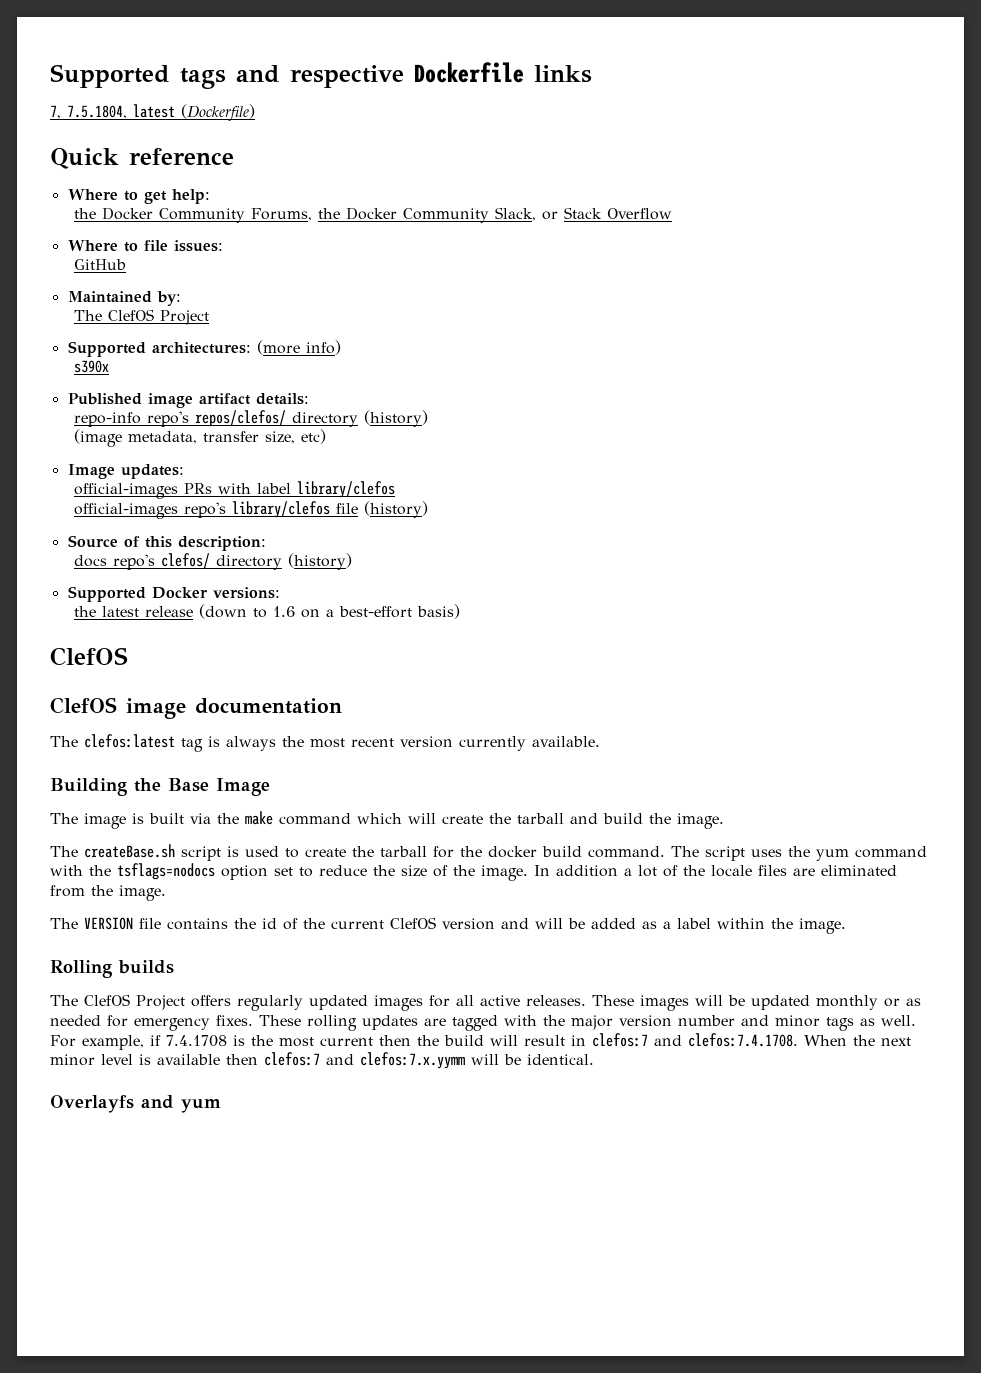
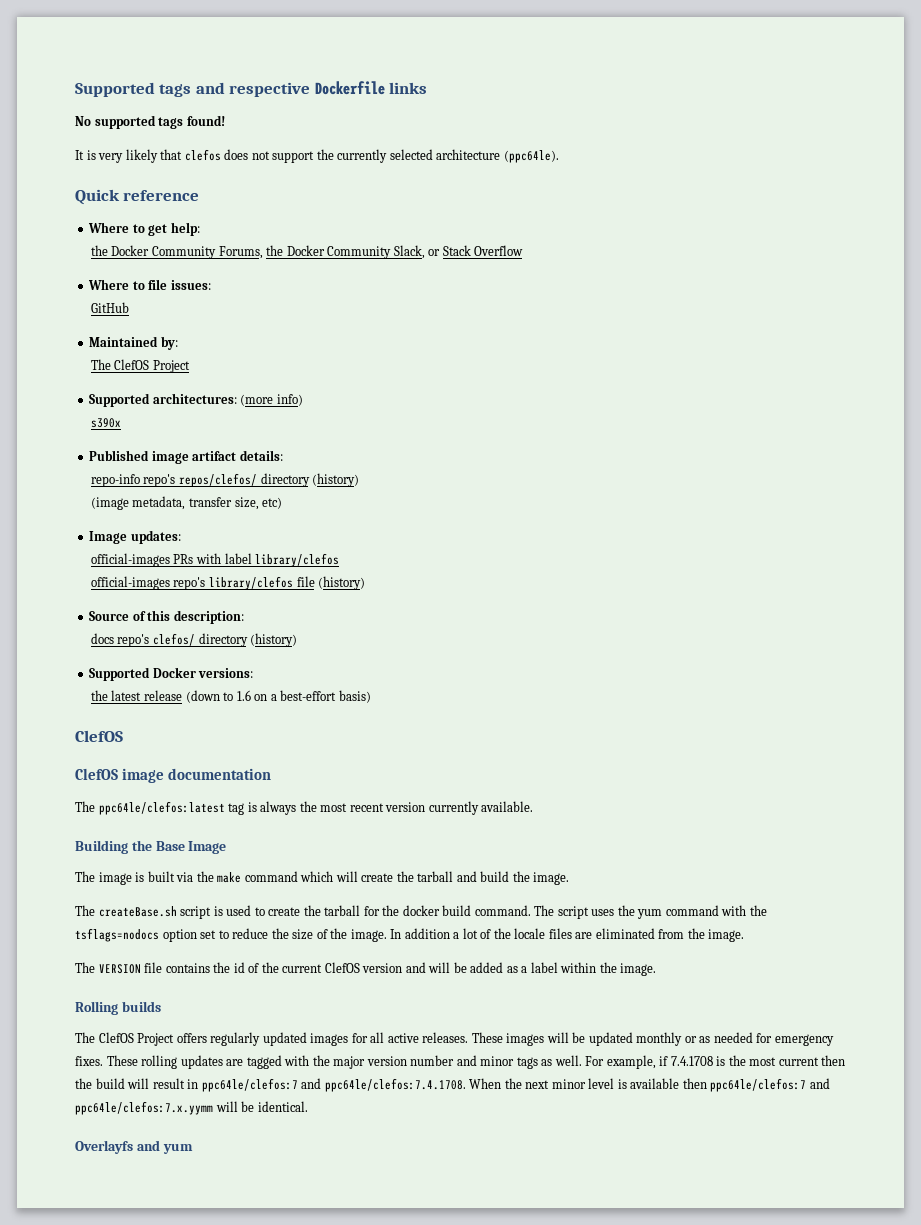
- 7, 7.5.1804, latest (Dockerfile)
+ No supported tags found!
+ It is very likely that clefos does not support the currently selected architecture (ppc64le).
- The clefos:latest tag is always the most recent version currently available.
+ The ppc64le/clefos:latest tag is always the most recent version currently available.
- For example, if 7.4.1708 is the most current then the build will result in clefos:7 and clefos:7.4.1708. When the next minor level is available then clefos:7 and clefos:7.x.yymm will be identical.
+ For example, if 7.4.1708 is the most current then the build will result in ppc64le/clefos:7 and ppc64le/clefos:7.4.1708. When the next minor level is available then ppc64le/clefos:7 and ppc64le/clefos:7.x.yymm will be identical.

